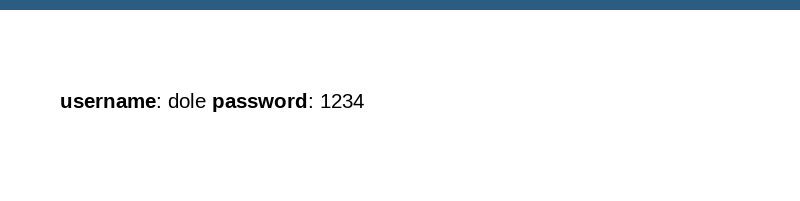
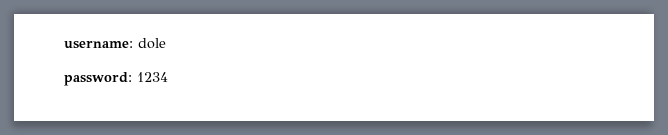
- username: dole password: 1234
+ username: dole
+ password: 1234

